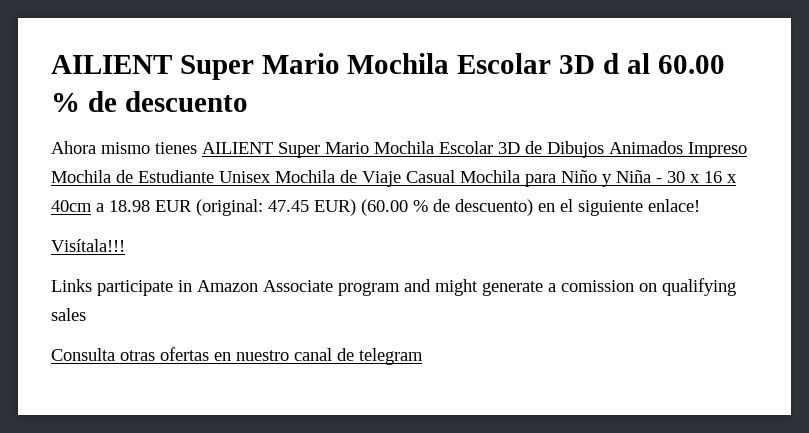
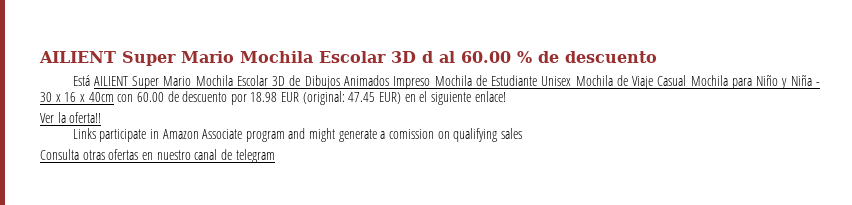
- Ahora mismo tienes AILIENT Super Mario Mochila Escolar 3D de Dibujos Animados Impreso Mochila de Estudiante Unisex Mochila de Viaje Casual Mochila para Niño y Niña - 30 x 16 x 40cm a 18.98 EUR (original: 47.45 EUR) (60.00 % de descuento) en el siguiente enlace!
+ Está AILIENT Super Mario Mochila Escolar 3D de Dibujos Animados Impreso Mochila de Estudiante Unisex Mochila de Viaje Casual Mochila para Niño y Niña - 30 x 16 x 40cm con 60.00 de descuento por 18.98 EUR (original: 47.45 EUR) en el siguiente enlace!
- Visítala!!!
+ Ver la oferta!!

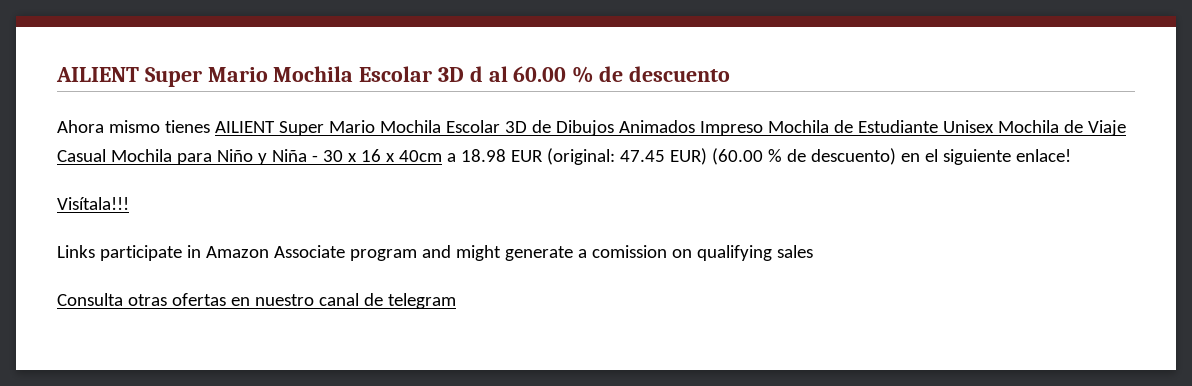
- Está AILIENT Super Mario Mochila Escolar 3D de Dibujos Animados Impreso Mochila de Estudiante Unisex Mochila de Viaje Casual Mochila para Niño y Niña - 30 x 16 x 40cm con 60.00 de descuento por 18.98 EUR (original: 47.45 EUR) en el siguiente enlace!
+ Ahora mismo tienes AILIENT Super Mario Mochila Escolar 3D de Dibujos Animados Impreso Mochila de Estudiante Unisex Mochila de Viaje Casual Mochila para Niño y Niña - 30 x 16 x 40cm a 18.98 EUR (original: 47.45 EUR) (60.00 % de descuento) en el siguiente enlace!
- Ver la oferta!!
+ Visítala!!!

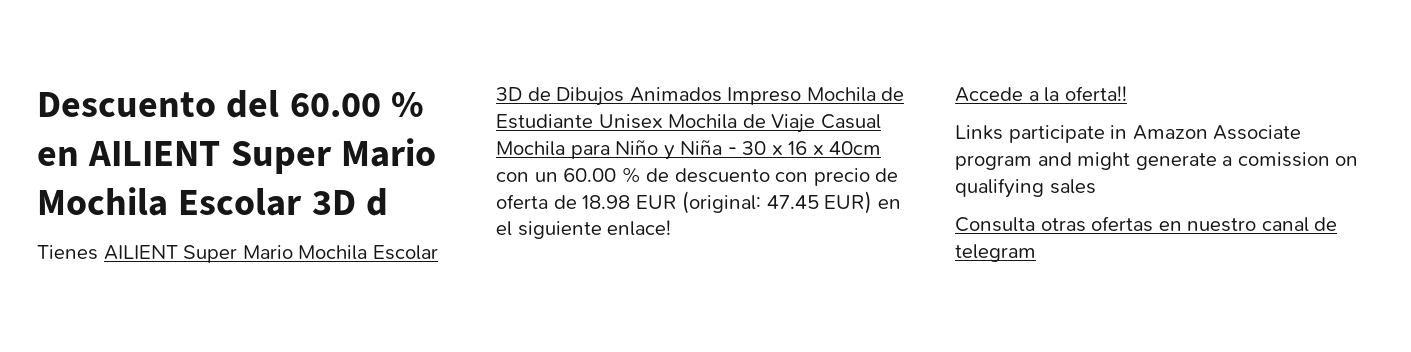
- AILIENT Super Mario Mochila Escolar 3D d al 60.00 % de descuento
- Ahora mismo tienes AILIENT Super Mario Mochila Escolar 3D de Dibujos Animados Impreso Mochila de Estudiante Unisex Mochila de Viaje Casual Mochila para Niño y Niña - 30 x 16 x 40cm a 18.98 EUR (original: 47.45 EUR) (60.00 % de descuento) en el siguiente enlace!
+ Descuento del 60.00 % en AILIENT Super Mario Mochila Escolar 3D d
+ Tienes AILIENT Super Mario Mochila Escolar 3D de Dibujos Animados Impreso Mochila de Estudiante Unisex Mochila de Viaje Casual Mochila para Niño y Niña - 30 x 16 x 40cm con un 60.00 % de descuento con precio de oferta de 18.98 EUR (original: 47.45 EUR) en el siguiente enlace!
- Visítala!!!
+ Accede a la oferta!!

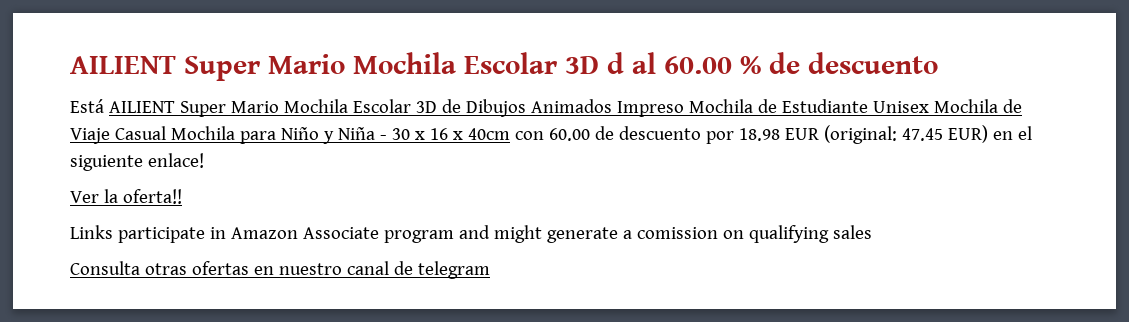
- Descuento del 60.00 % en AILIENT Super Mario Mochila Escolar 3D d
- Tienes AILIENT Super Mario Mochila Escolar 3D de Dibujos Animados Impreso Mochila de Estudiante Unisex Mochila de Viaje Casual Mochila para Niño y Niña - 30 x 16 x 40cm con un 60.00 % de descuento con precio de oferta de 18.98 EUR (original: 47.45 EUR) en el siguiente enlace!
+ AILIENT Super Mario Mochila Escolar 3D d al 60.00 % de descuento
+ Está AILIENT Super Mario Mochila Escolar 3D de Dibujos Animados Impreso Mochila de Estudiante Unisex Mochila de Viaje Casual Mochila para Niño y Niña - 30 x 16 x 40cm con 60.00 de descuento por 18.98 EUR (original: 47.45 EUR) en el siguiente enlace!
- Accede a la oferta!!
+ Ver la oferta!!

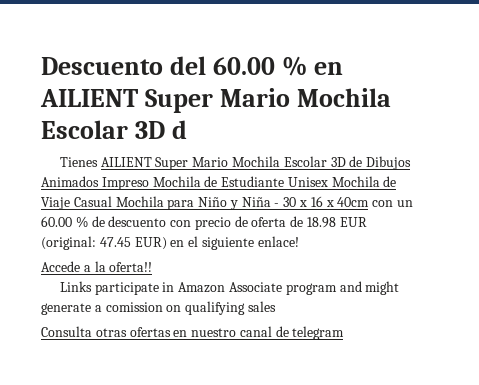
- AILIENT Super Mario Mochila Escolar 3D d al 60.00 % de descuento
- Está AILIENT Super Mario Mochila Escolar 3D de Dibujos Animados Impreso Mochila de Estudiante Unisex Mochila de Viaje Casual Mochila para Niño y Niña - 30 x 16 x 40cm con 60.00 de descuento por 18.98 EUR (original: 47.45 EUR) en el siguiente enlace!
+ Descuento del 60.00 % en AILIENT Super Mario Mochila Escolar 3D d
+ Tienes AILIENT Super Mario Mochila Escolar 3D de Dibujos Animados Impreso Mochila de Estudiante Unisex Mochila de Viaje Casual Mochila para Niño y Niña - 30 x 16 x 40cm con un 60.00 % de descuento con precio de oferta de 18.98 EUR (original: 47.45 EUR) en el siguiente enlace!
- Ver la oferta!!
+ Accede a la oferta!!

